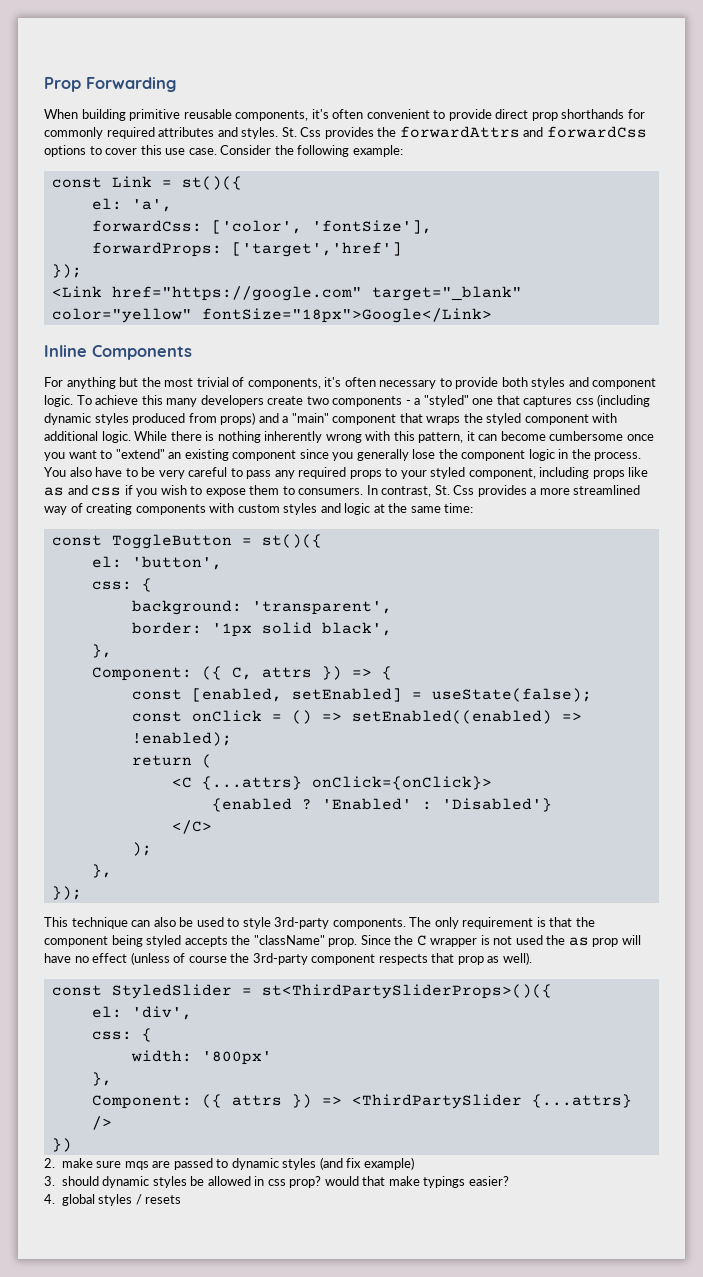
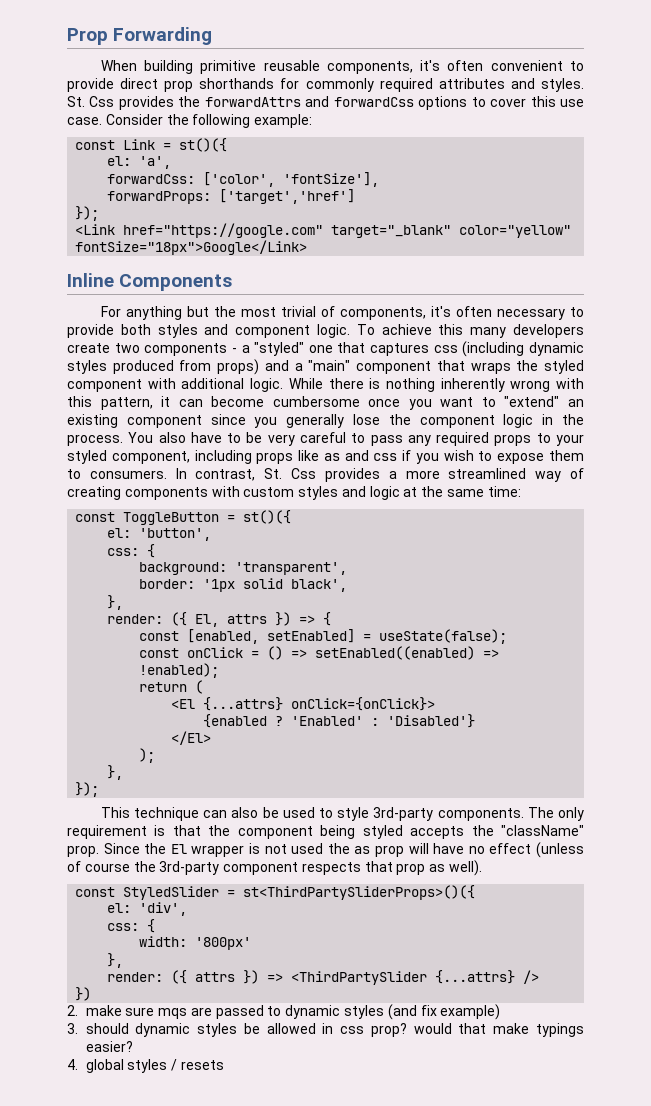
- Component: ({ C, attrs }) => {
+ render: ({ El, attrs }) => {
- <C {...attrs} onClick={onClick}>
+ <El {...attrs} onClick={onClick}>
- </C>
+ </El>
- Since the C wrapper is not used the as prop will have no effect (unless of course the 3rd-party component respects that prop as well).
+ Since the El wrapper is not used the as prop will have no effect (unless of course the 3rd-party component respects that prop as well).
- Component: ({ attrs }) => <ThirdPartySlider {...attrs} />
+ render: ({ attrs }) => <ThirdPartySlider {...attrs} />

